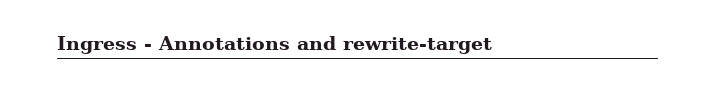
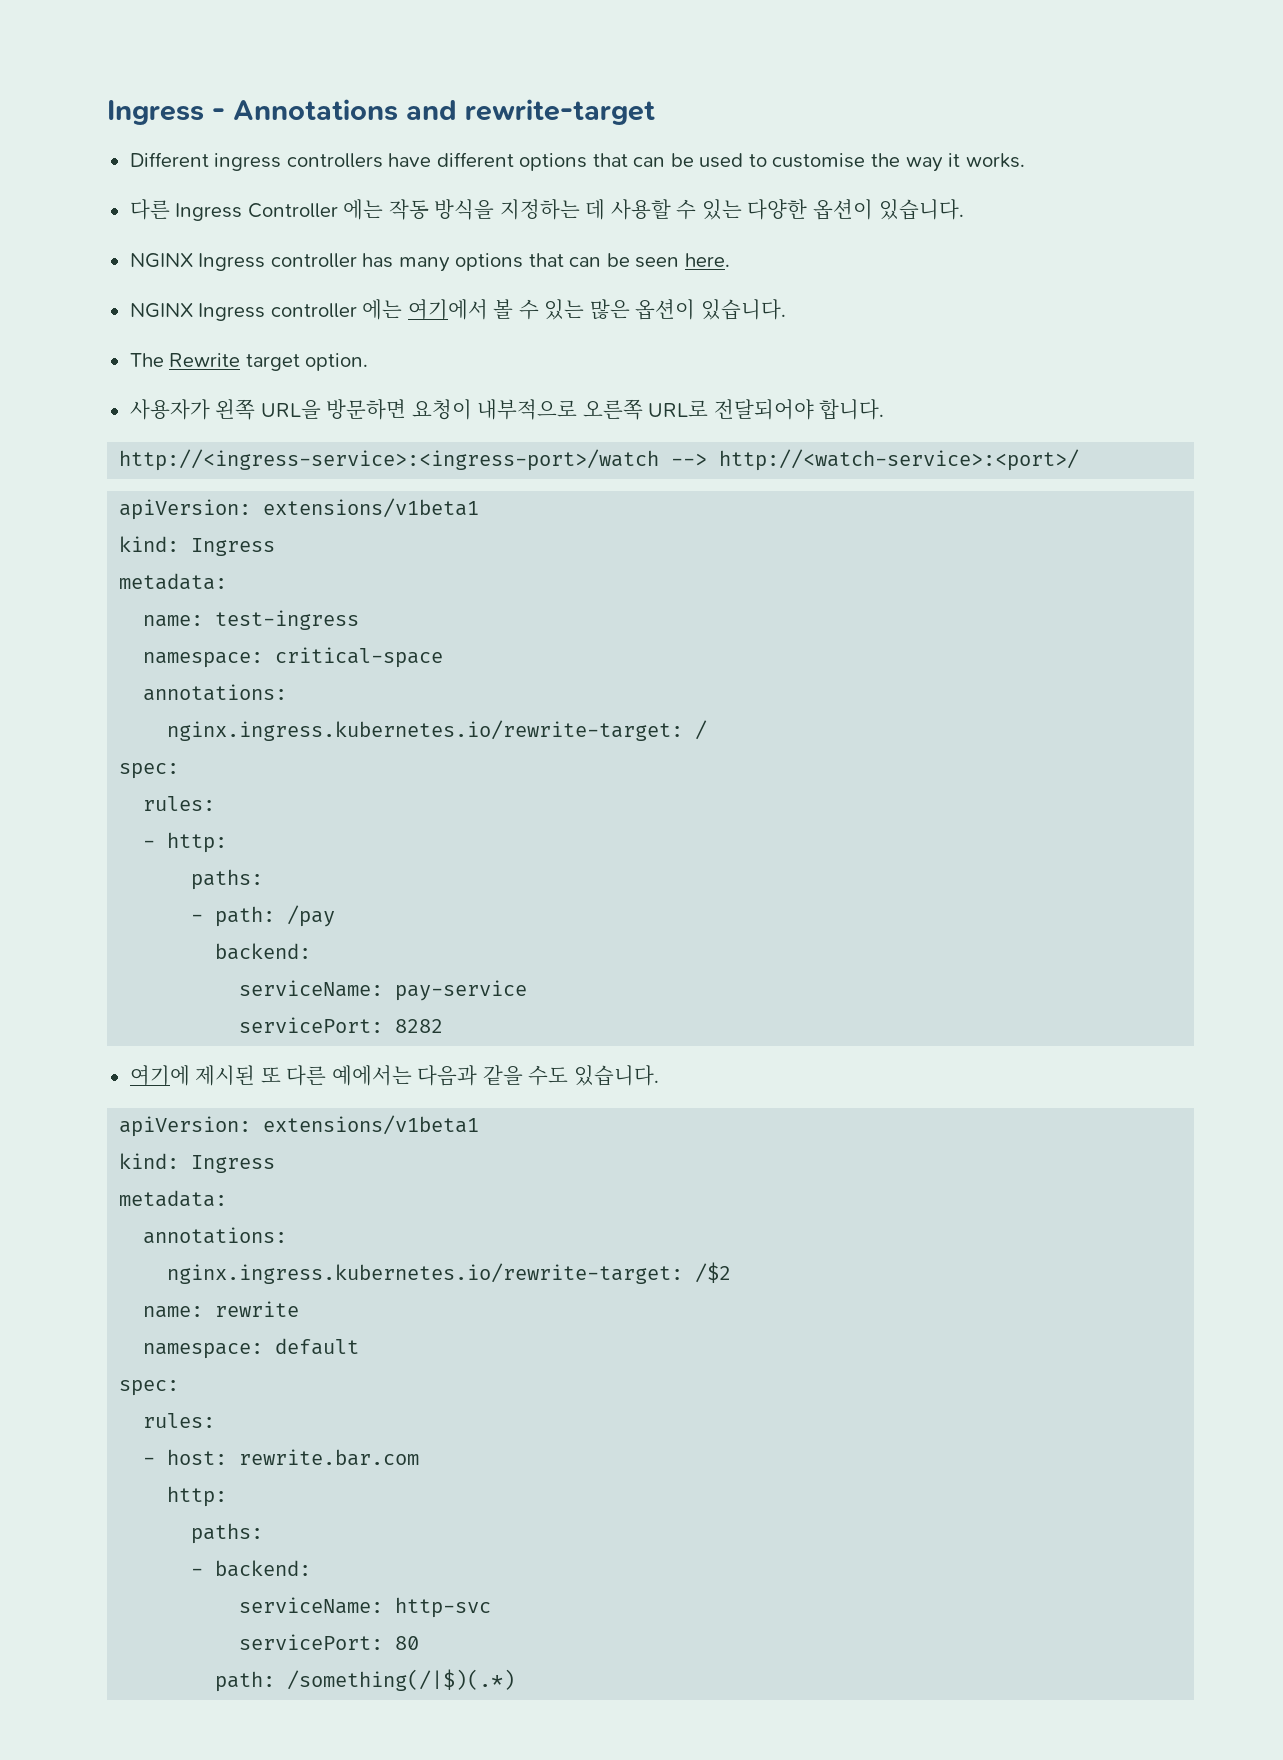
+ Different ingress controllers have different options that can be used to customise the way it works.
+ 다른 Ingress Controller 에는 작동 방식을 지정하는 데 사용할 수 있는 다양한 옵션이 있습니다.
+ NGINX Ingress controller has many options that can be seen here.
+ NGINX Ingress controller 에는 여기에서 볼 수 있는 많은 옵션이 있습니다.
+ The Rewrite target option.
+ 사용자가 왼쪽 URL을 방문하면 요청이 내부적으로 오른쪽 URL로 전달되어야 합니다.
+ http://<ingress-service>:<ingress-port>/watch --> http://<watch-service>:<port>/
+ apiVersion: extensions/v1beta1
+ kind: Ingress
+ metadata:
+ name: test-ingress
+ namespace: critical-space
+ annotations:
+ nginx.ingress.kubernetes.io/rewrite-target: /
+ spec:
+ rules:
+ - http:
+ paths:
+ - path: /pay
+ backend:
+ serviceName: pay-service
+ servicePort: 8282
+ 여기에 제시된 또 다른 예에서는 다음과 같을 수도 있습니다.
+ apiVersion: extensions/v1beta1
+ kind: Ingress
+ metadata:
+ annotations:
+ nginx.ingress.kubernetes.io/rewrite-target: /$2
+ name: rewrite
+ namespace: default
+ spec:
+ rules:
+ - host: rewrite.bar.com
+ http:
+ paths:
+ - backend:
+ serviceName: http-svc
+ servicePort: 80
+ path: /something(/|$)(.*)

